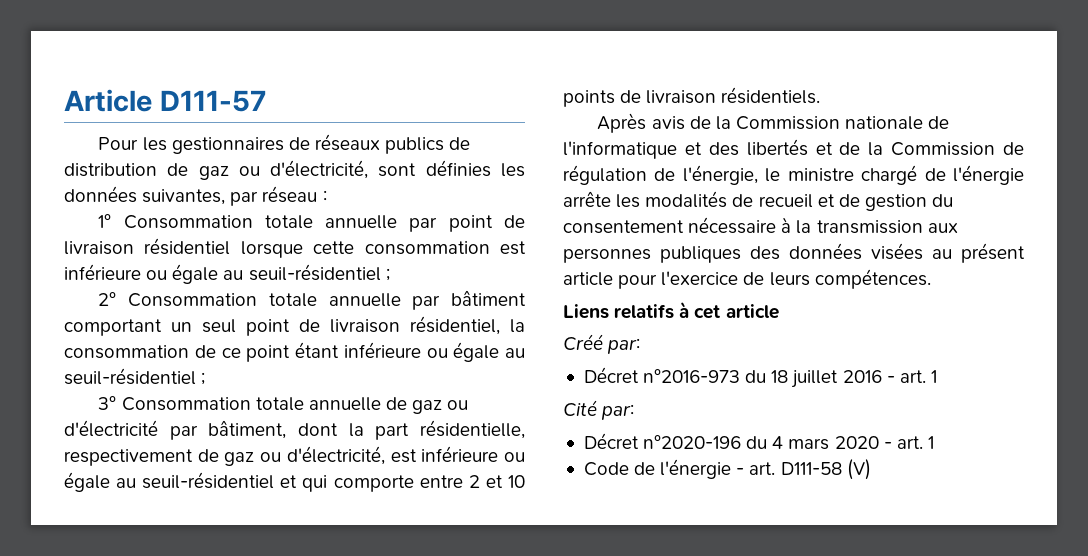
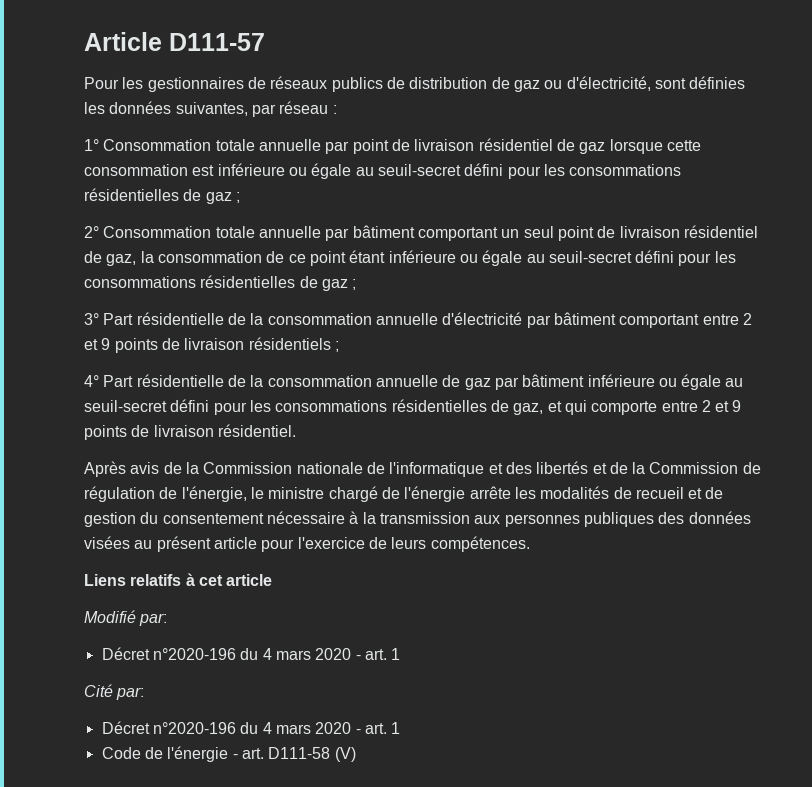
- 1° Consommation totale annuelle par point de livraison résidentiel lorsque cette consommation est inférieure ou égale au seuil-résidentiel ;
+ 1° Consommation totale annuelle par point de livraison résidentiel de gaz lorsque cette consommation est inférieure ou égale au seuil-secret défini pour les consommations résidentielles de gaz ;
- 2° Consommation totale annuelle par bâtiment comportant un seul point de livraison résidentiel, la consommation de ce point étant inférieure ou égale au seuil-résidentiel ;
- 3° Consommation totale annuelle de gaz ou d'électricité par bâtiment, dont la part résidentielle, respectivement de gaz ou d'électricité, est inférieure ou égale au seuil-résidentiel et qui comporte entre 2 et 10 points de livraison résidentiels.
+ 2° Consommation totale annuelle par bâtiment comportant un seul point de livraison résidentiel de gaz, la consommation de ce point étant inférieure ou égale au seuil-secret défini pour les consommations résidentielles de gaz ;
+ 3° Part résidentielle de la consommation annuelle d'électricité par bâtiment comportant entre 2 et 9 points de livraison résidentiels ;
+ 4° Part résidentielle de la consommation annuelle de gaz par bâtiment inférieure ou égale au seuil-secret défini pour les consommations résidentielles de gaz, et qui comporte entre 2 et 9 points de livraison résidentiel.
- Créé par:
- Décret n°2016-973 du 18 juillet 2016 - art. 1
+ Modifié par:
+ Décret n°2020-196 du 4 mars 2020 - art. 1

